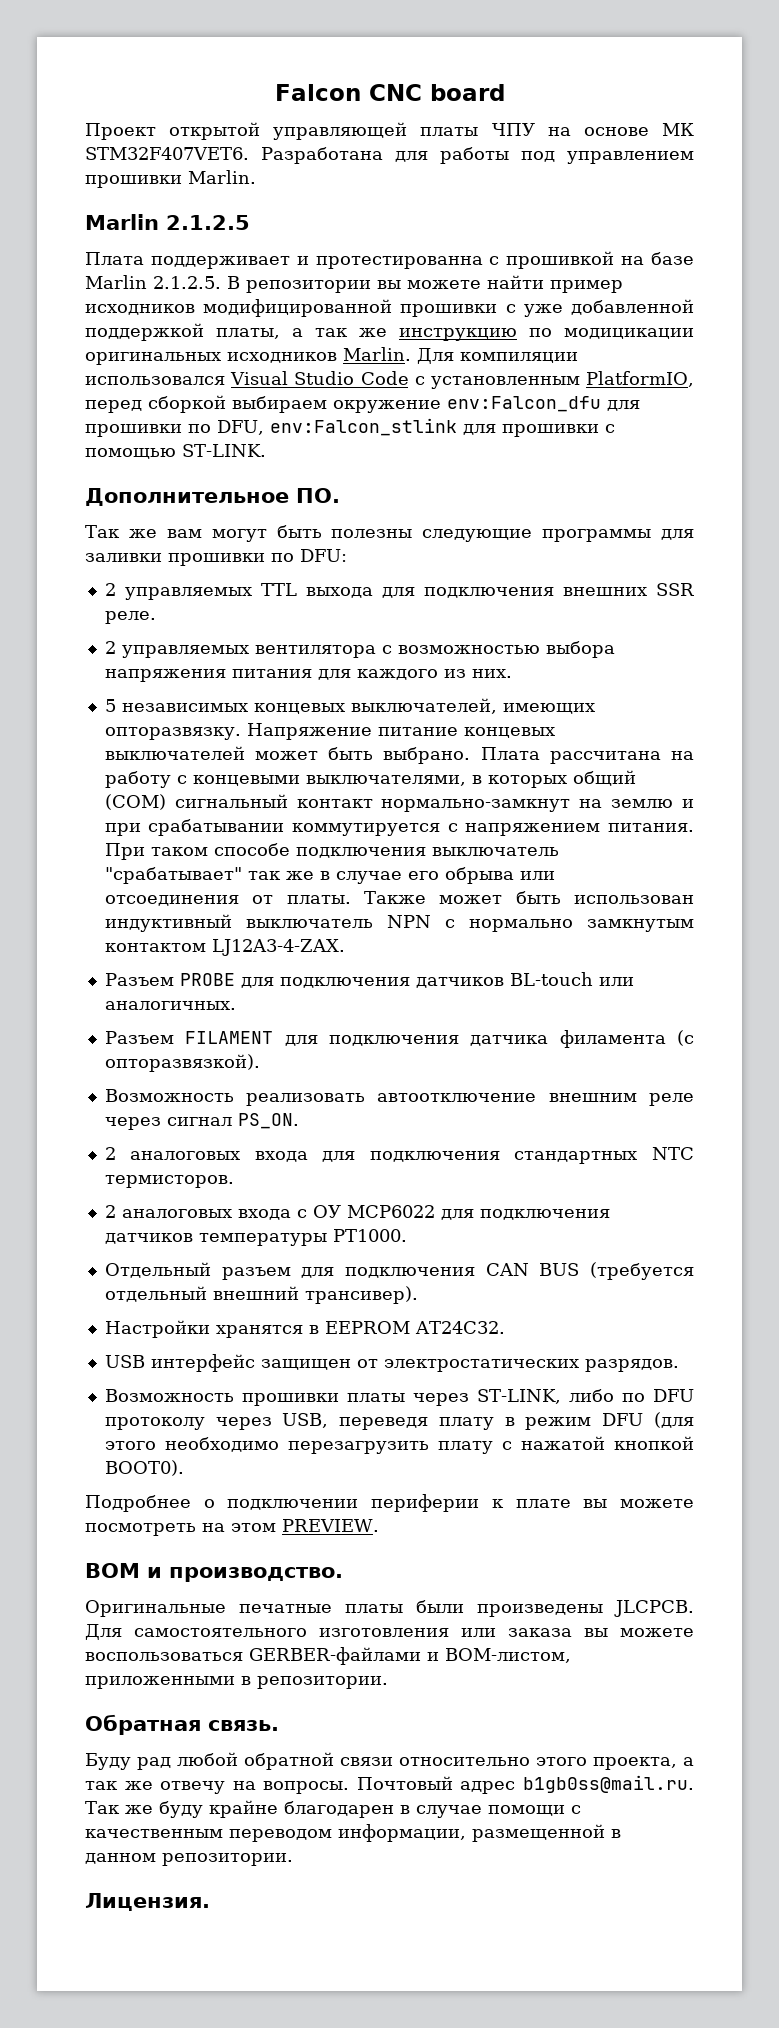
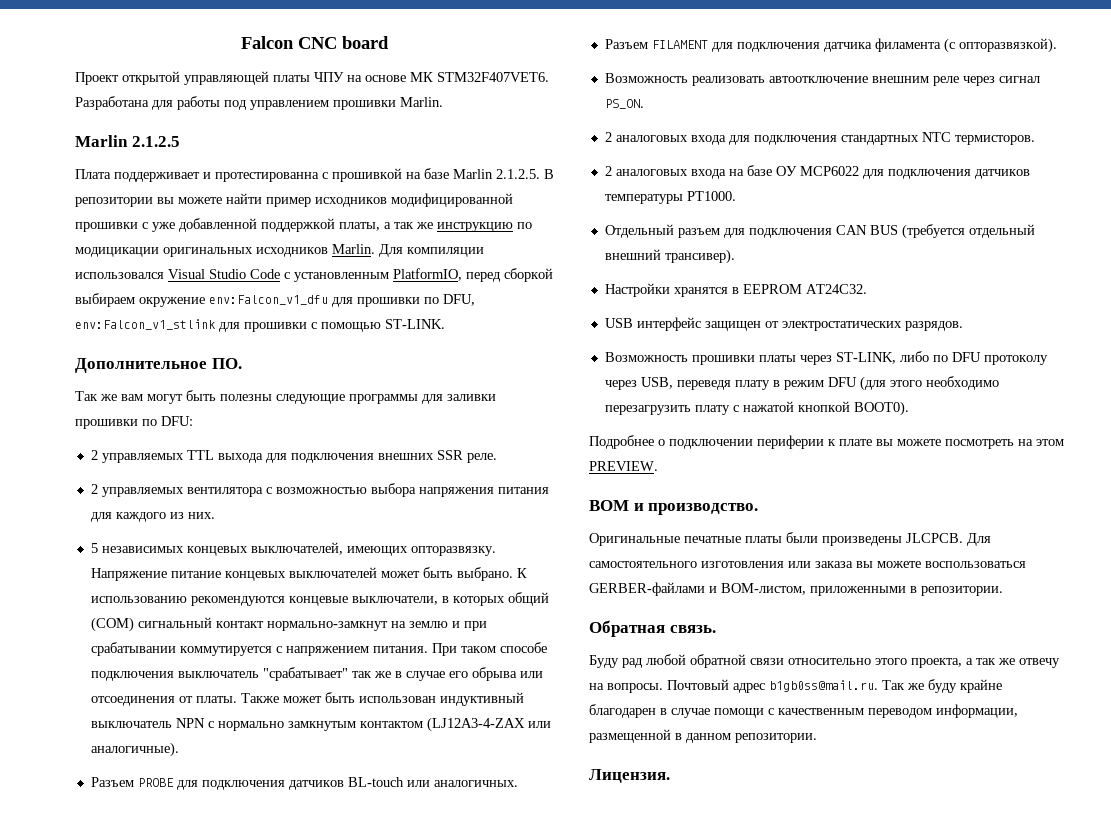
- Для компиляции использовался Visual Studio Code с установленным PlatformIO, перед сборкой выбираем окружение env:Falcon_dfu для прошивки по DFU, env:Falcon_stlink для прошивки с помощью ST-LINK.
+ Для компиляции использовался Visual Studio Code с установленным PlatformIO, перед сборкой выбираем окружение env:Falcon_v1_dfu для прошивки по DFU, env:Falcon_v1_stlink для прошивки с помощью ST-LINK.
- Плата рассчитана на работу с концевыми выключателями, в которых общий (COM) сигнальный контакт нормально-замкнут на землю и при срабатывании коммутируется с напряжением питания.
+ К использованию рекомендуются концевые выключатели, в которых общий (COM) сигнальный контакт нормально-замкнут на землю и при срабатывании коммутируется с напряжением питания.
- Также может быть использован индуктивный выключатель NPN с нормально замкнутым контактом LJ12A3-4-ZAX.
+ Также может быть использован индуктивный выключатель NPN с нормально замкнутым контактом (LJ12A3-4-ZAX или аналогичные).
- 2 аналоговых входа с ОУ MCP6022 для подключения датчиков температуры PT1000.
+ 2 аналоговых входа на базе ОУ MCP6022 для подключения датчиков температуры PT1000.

